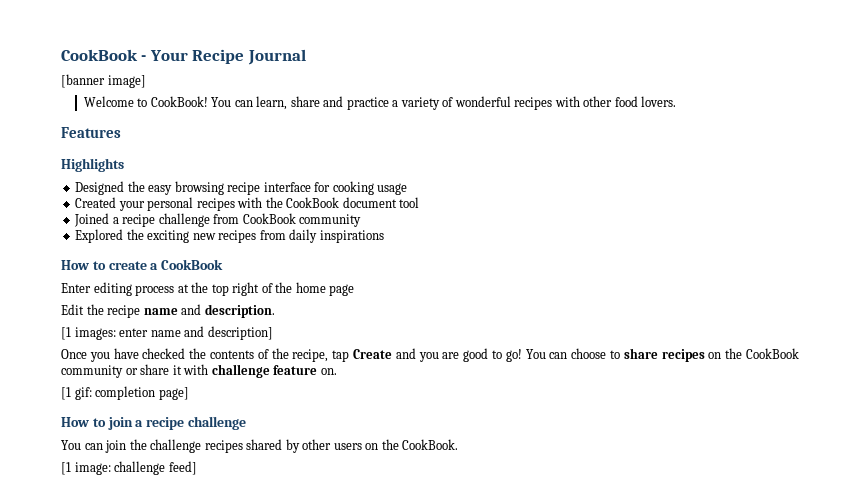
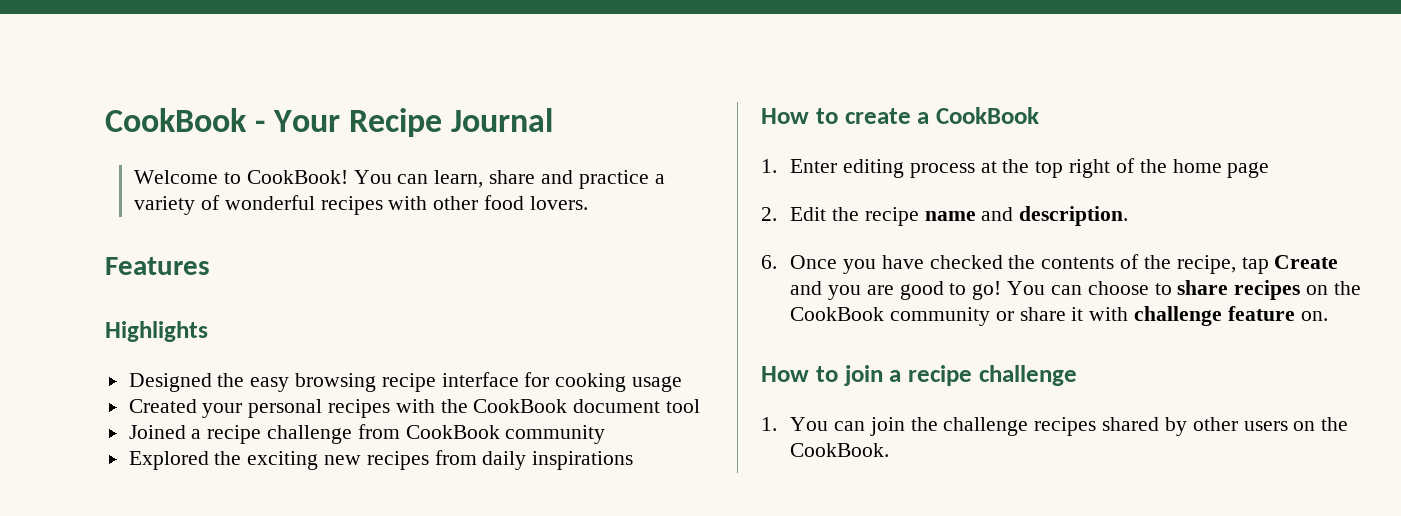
- [banner image]
- Enter editing process at the top right of the home page
+ 1. Enter editing process at the top right of the home page
- Edit the recipe name and description.
+ 2. Edit the recipe name and description.
- [1 images: enter name and description]
- Once you have checked the contents of the recipe, tap Create and you are good to go!
+ 6. Once you have checked the contents of the recipe, tap Create and you are good to go!
- [1 gif: completion page]
- You can join the challenge recipes shared by other users on the CookBook.
+ 1. You can join the challenge recipes shared by other users on the CookBook.
- [1 image: challenge feed]

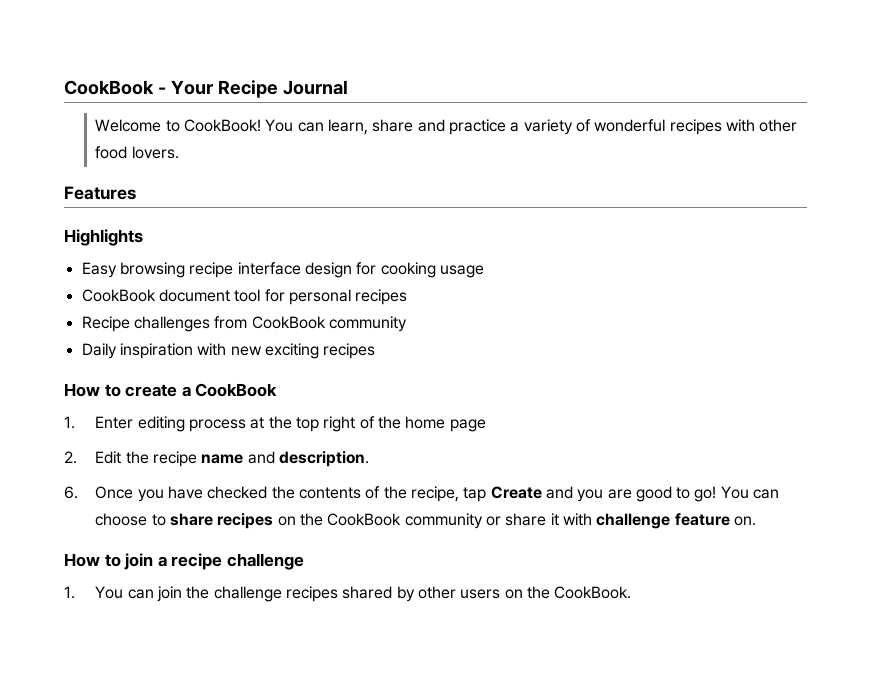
- Designed the easy browsing recipe interface for cooking usage
+ Easy browsing recipe interface design for cooking usage
- Created your personal recipes with the CookBook document tool
- Joined a recipe challenge from CookBook community
- Explored the exciting new recipes from daily inspirations
+ CookBook document tool for personal recipes
+ Recipe challenges from CookBook community
+ Daily inspiration with new exciting recipes

